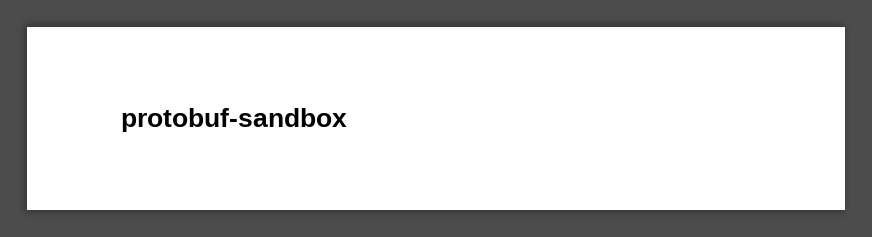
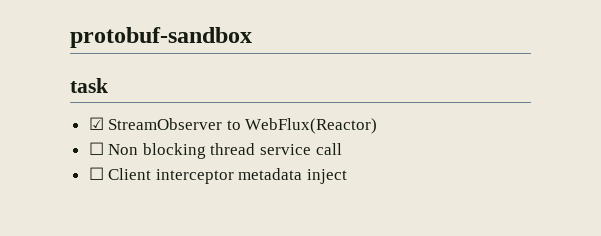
+ task
+ ☑ StreamObserver to WebFlux(Reactor)
+ ☐ Non blocking thread service call
+ ☐ Client interceptor metadata inject

